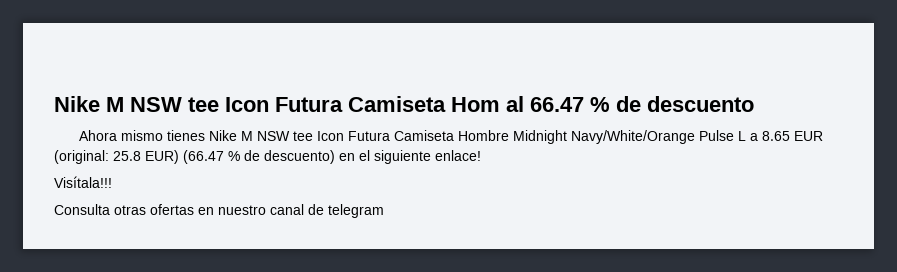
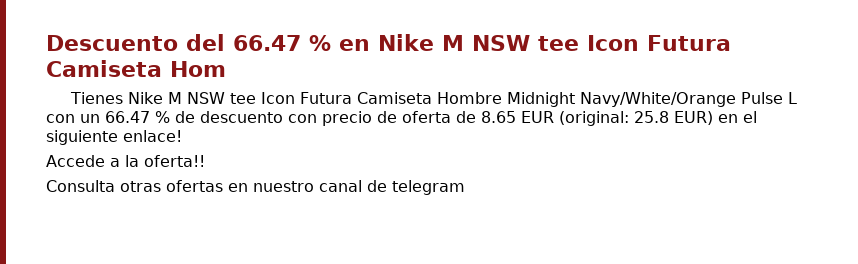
- Nike M NSW tee Icon Futura Camiseta Hom al 66.47 % de descuento
- Ahora mismo tienes Nike M NSW tee Icon Futura Camiseta Hombre Midnight Navy/White/Orange Pulse L a 8.65 EUR (original: 25.8 EUR) (66.47 % de descuento) en el siguiente enlace!
+ Descuento del 66.47 % en Nike M NSW tee Icon Futura Camiseta Hom
+ Tienes Nike M NSW tee Icon Futura Camiseta Hombre Midnight Navy/White/Orange Pulse L con un 66.47 % de descuento con precio de oferta de 8.65 EUR (original: 25.8 EUR) en el siguiente enlace!
- Visítala!!!
+ Accede a la oferta!!

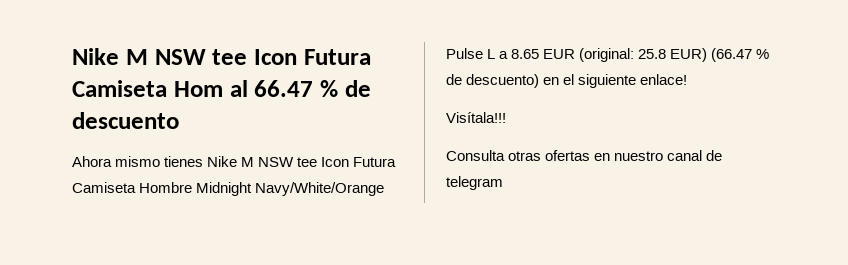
- Descuento del 66.47 % en Nike M NSW tee Icon Futura Camiseta Hom
- Tienes Nike M NSW tee Icon Futura Camiseta Hombre Midnight Navy/White/Orange Pulse L con un 66.47 % de descuento con precio de oferta de 8.65 EUR (original: 25.8 EUR) en el siguiente enlace!
+ Nike M NSW tee Icon Futura Camiseta Hom al 66.47 % de descuento
+ Ahora mismo tienes Nike M NSW tee Icon Futura Camiseta Hombre Midnight Navy/White/Orange Pulse L a 8.65 EUR (original: 25.8 EUR) (66.47 % de descuento) en el siguiente enlace!
- Accede a la oferta!!
+ Visítala!!!

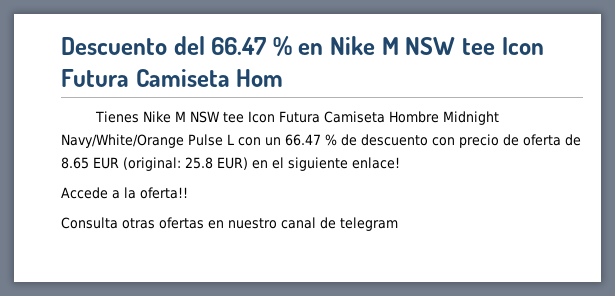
- Nike M NSW tee Icon Futura Camiseta Hom al 66.47 % de descuento
- Ahora mismo tienes Nike M NSW tee Icon Futura Camiseta Hombre Midnight Navy/White/Orange Pulse L a 8.65 EUR (original: 25.8 EUR) (66.47 % de descuento) en el siguiente enlace!
+ Descuento del 66.47 % en Nike M NSW tee Icon Futura Camiseta Hom
+ Tienes Nike M NSW tee Icon Futura Camiseta Hombre Midnight Navy/White/Orange Pulse L con un 66.47 % de descuento con precio de oferta de 8.65 EUR (original: 25.8 EUR) en el siguiente enlace!
- Visítala!!!
+ Accede a la oferta!!

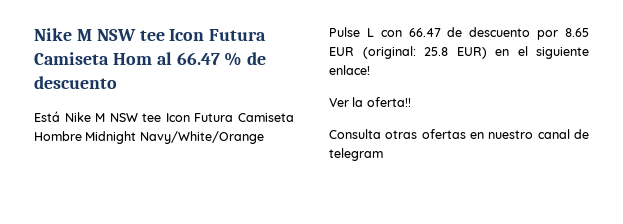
- Descuento del 66.47 % en Nike M NSW tee Icon Futura Camiseta Hom
- Tienes Nike M NSW tee Icon Futura Camiseta Hombre Midnight Navy/White/Orange Pulse L con un 66.47 % de descuento con precio de oferta de 8.65 EUR (original: 25.8 EUR) en el siguiente enlace!
+ Nike M NSW tee Icon Futura Camiseta Hom al 66.47 % de descuento
+ Está Nike M NSW tee Icon Futura Camiseta Hombre Midnight Navy/White/Orange Pulse L con 66.47 de descuento por 8.65 EUR (original: 25.8 EUR) en el siguiente enlace!
- Accede a la oferta!!
+ Ver la oferta!!

